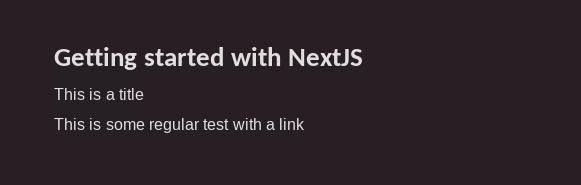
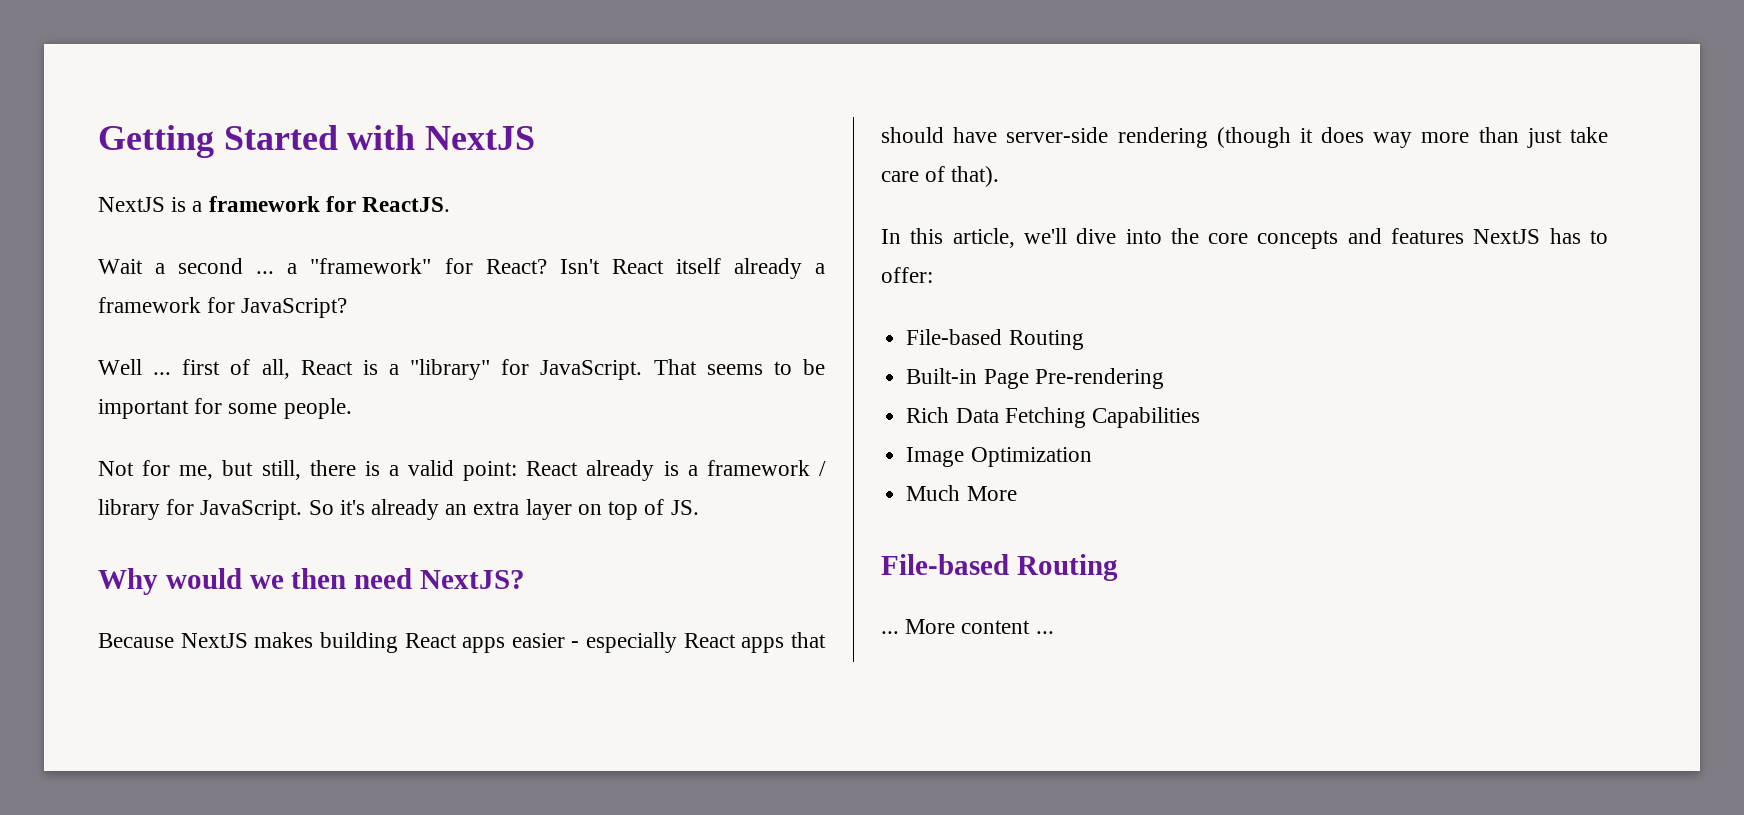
- Getting started with NextJS
+ Getting Started with NextJS
- This is a title
- This is some regular test with a link
+ NextJS is a framework for ReactJS.
+ Wait a second ... a "framework" for React? Isn't React itself already a framework for JavaScript?
+ Well ... first of all, React is a "library" for JavaScript. That seems to be important for some people.
+ Not for me, but still, there is a valid point: React already is a framework / library for JavaScript. So it's already an extra layer on top of JS.
+ Why would we then need NextJS?
+ Because NextJS makes building React apps easier - especially React apps that should have server-side rendering (though it does way more than just take care of that).
+ In this article, we'll dive into the core concepts and features NextJS has to offer:
+ File-based Routing
+ Built-in Page Pre-rendering
+ Rich Data Fetching Capabilities
+ Image Optimization
+ Much More
+ File-based Routing
+ ... More content ...

